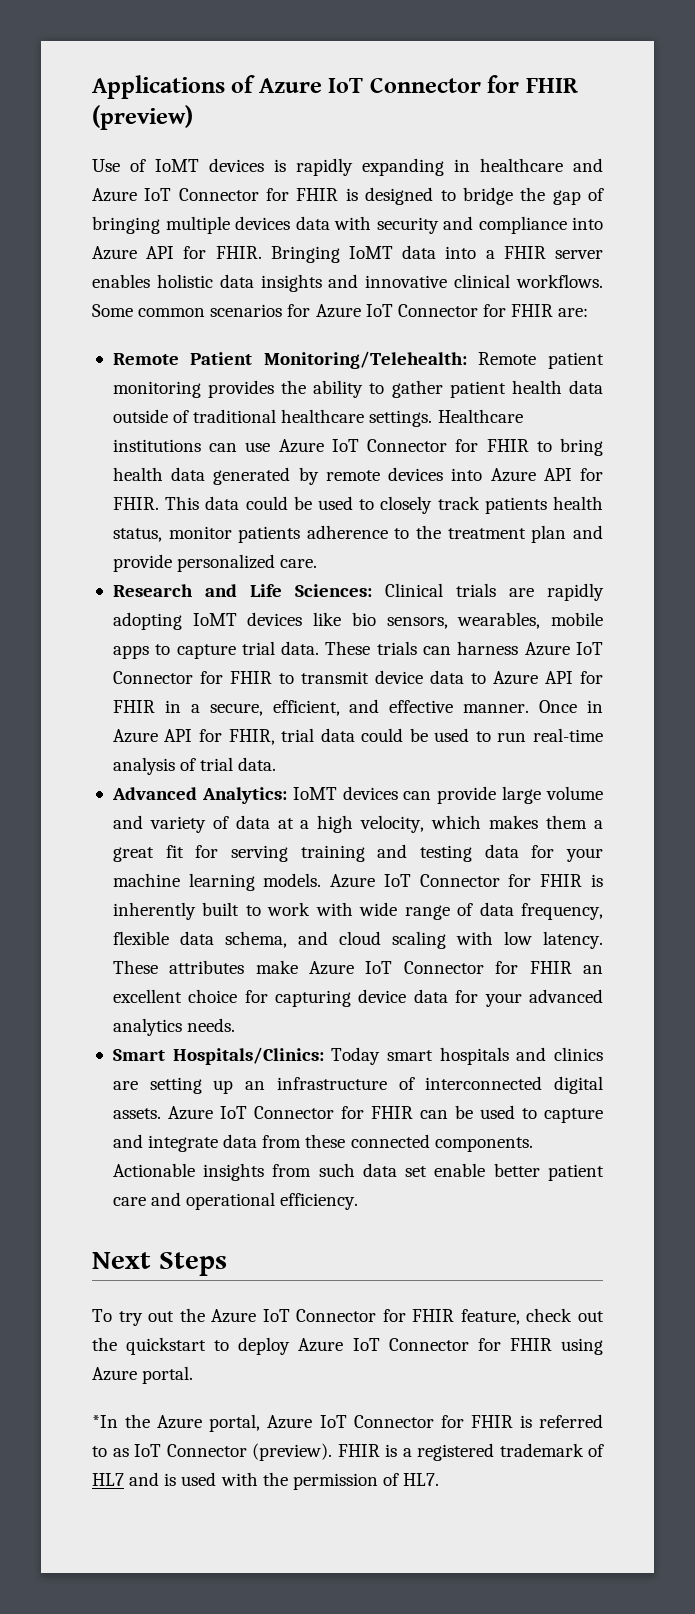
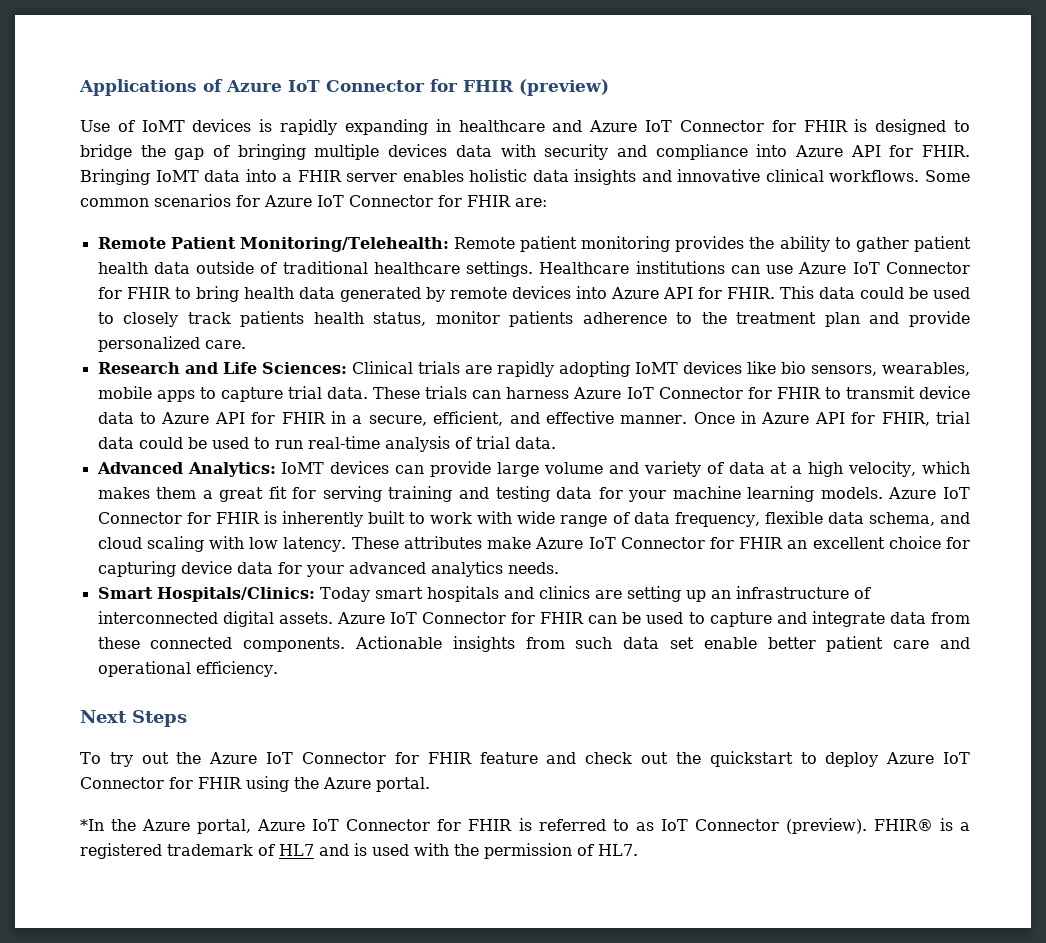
- To try out the Azure IoT Connector for FHIR feature, check out the quickstart to deploy Azure IoT Connector for FHIR using Azure portal.
+ To try out the Azure IoT Connector for FHIR feature and check out the quickstart to deploy Azure IoT Connector for FHIR using the Azure portal.
- FHIR is a registered trademark of HL7 and is used with the permission of HL7.
+ FHIR® is a registered trademark of HL7 and is used with the permission of HL7.

